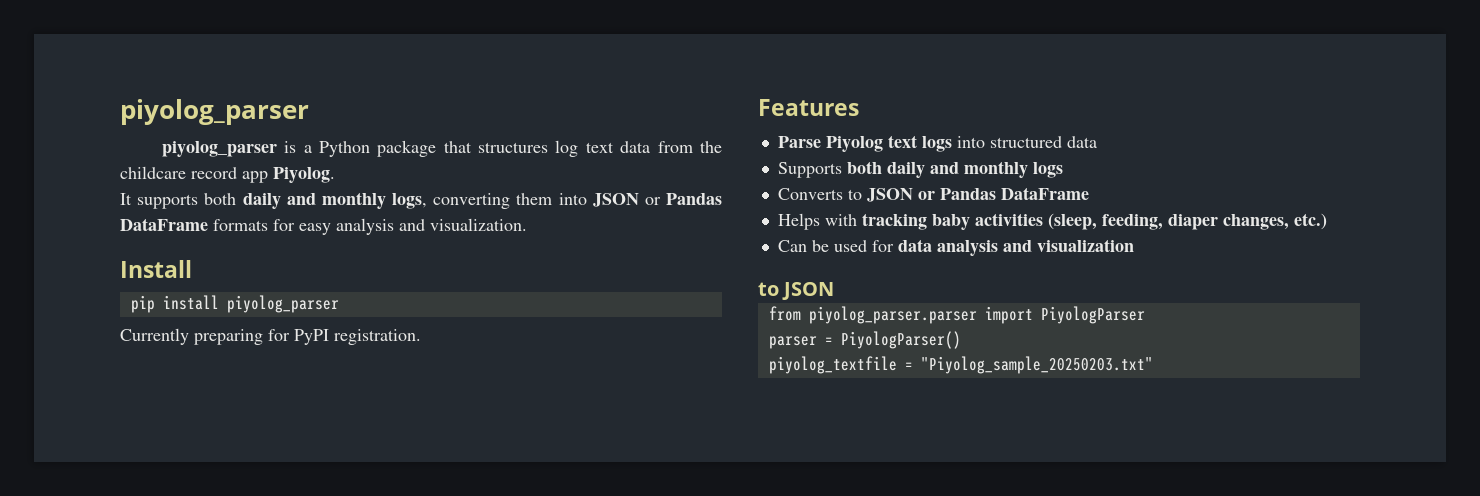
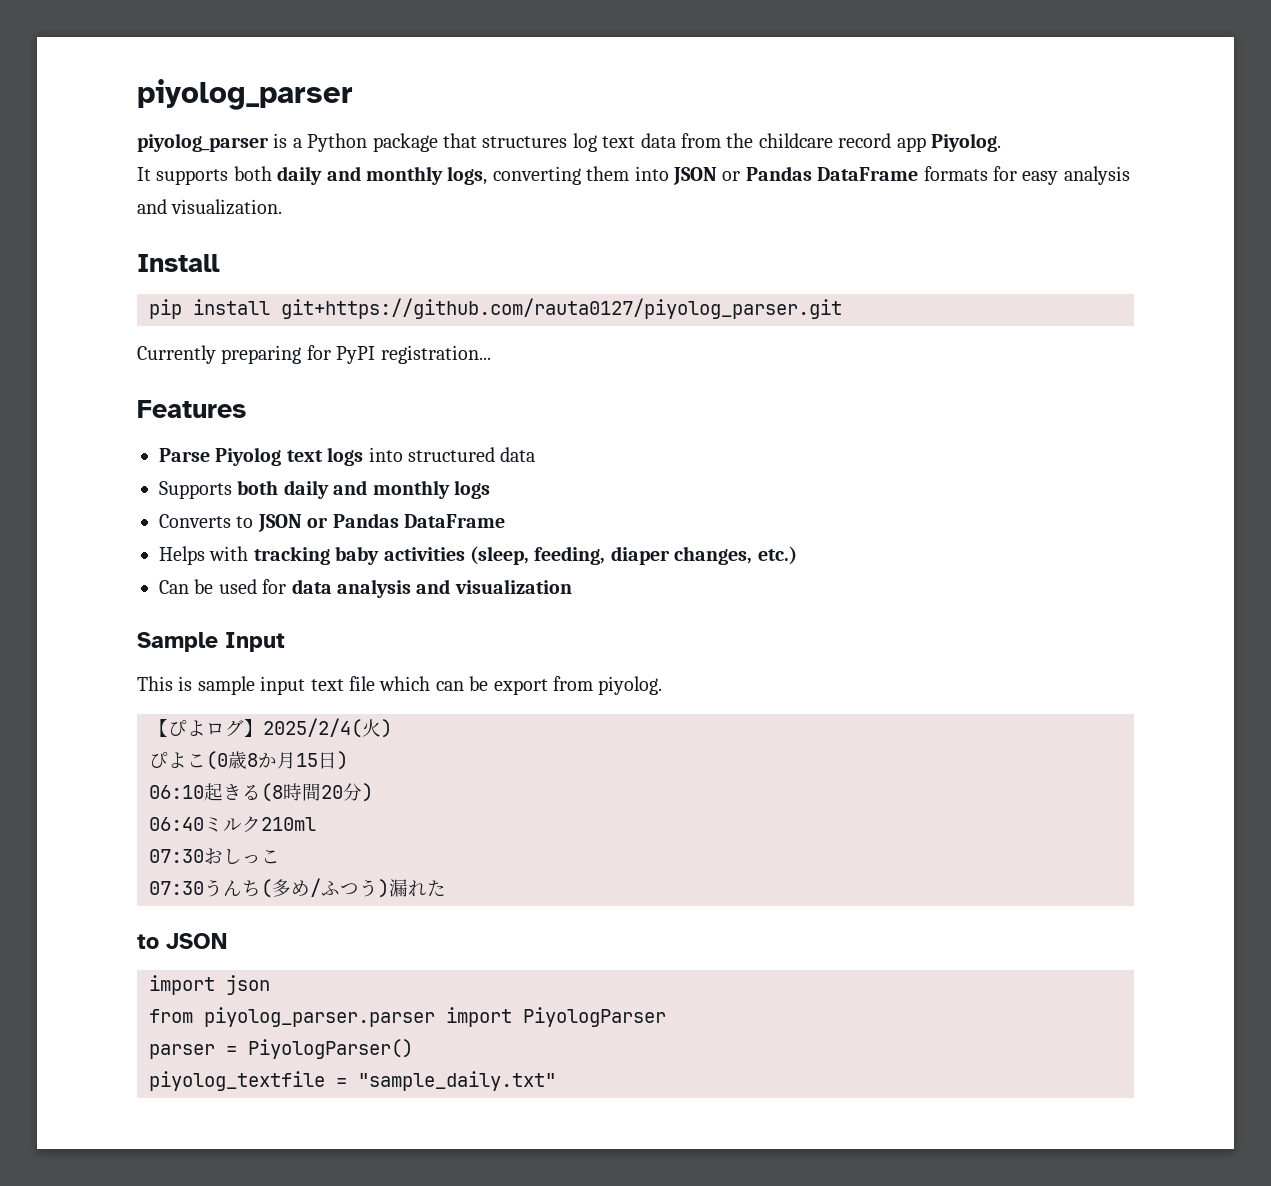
- pip install piyolog_parser
+ pip install git+https://github.com/rauta0127/piyolog_parser.git
- Currently preparing for PyPI registration.
+ Currently preparing for PyPI registration...
  Can be used for data analysis and visualization
+ Sample Input
+ This is sample input text file which can be export from piyolog.
+ 【ぴよログ】2025/2/4(火)
+ ぴよこ(0歳8か月15日)
+ 06:10起きる(8時間20分)
+ 06:40ミルク210ml
+ 07:30おしっこ
+ 07:30うんち(多め/ふつう)漏れた
  to JSON
+ import json
- piyolog_textfile = "Piyolog_sample_20250203.txt"
+ piyolog_textfile = "sample_daily.txt"

